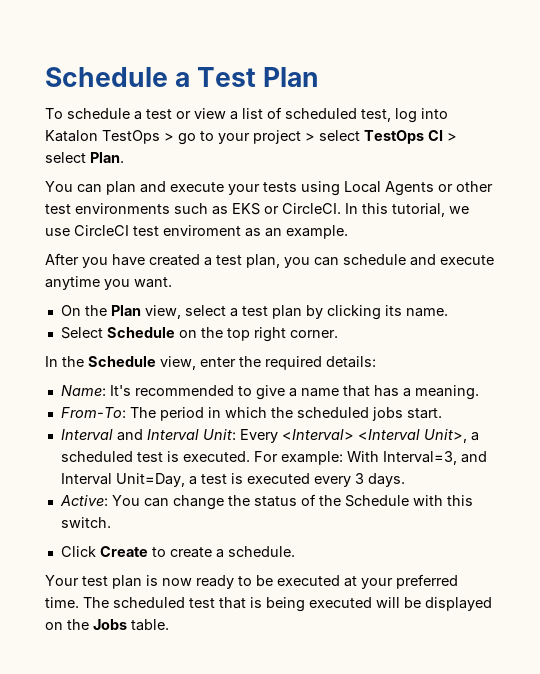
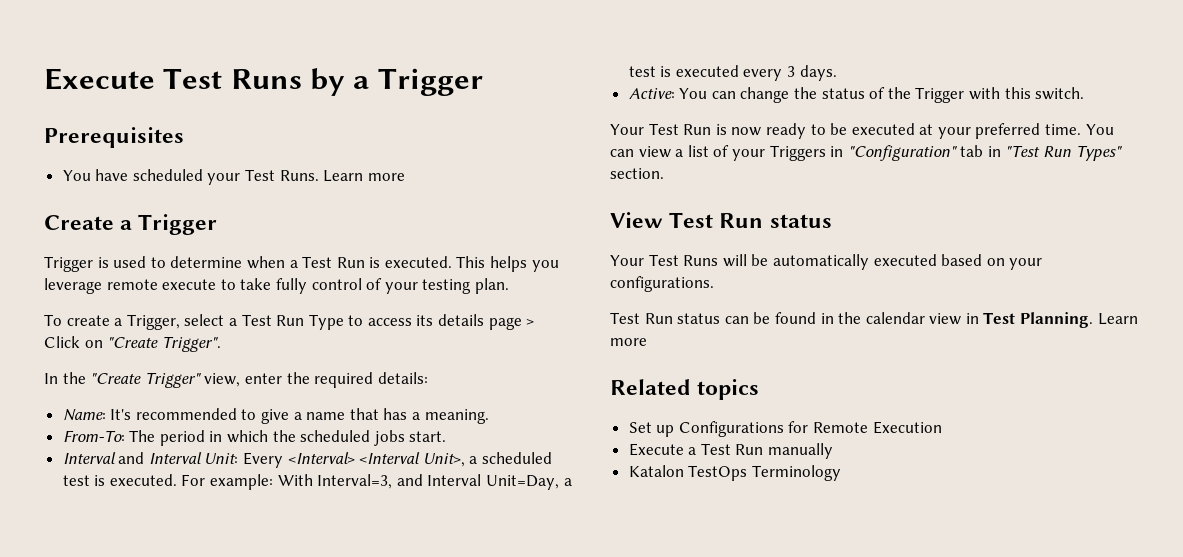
- Schedule a Test Plan
- To schedule a test or view a list of scheduled test, log into Katalon TestOps > go to your project > select TestOps CI > select Plan.
- You can plan and execute your tests using Local Agents or other test environments such as EKS or CircleCI. In this tutorial, we use CircleCI test enviroment as an example.
- After you have created a test plan, you can schedule and execute anytime you want.
- On the Plan view, select a test plan by clicking its name.
- Select Schedule on the top right corner.
+ Execute Test Runs by a Trigger
+ Prerequisites
+ You have scheduled your Test Runs. Learn more
+ Create a Trigger
+ Trigger is used to determine when a Test Run is executed. This helps you leverage remote execute to take fully control of your testing plan.
+ To create a Trigger, select a Test Run Type to access its details page > Click on "Create Trigger".
- In the Schedule view, enter the required details:
+ In the "Create Trigger" view, enter the required details:
- Active: You can change the status of the Schedule with this switch.
+ Active: You can change the status of the Trigger with this switch.
- Click Create to create a schedule.
- Your test plan is now ready to be executed at your preferred time.
+ Your Test Run is now ready to be executed at your preferred time.
- The scheduled test that is being executed will be displayed on the Jobs table.
+ You can view a list of your Triggers in "Configuration" tab in "Test Run Types" section.
+ View Test Run status
+ Your Test Runs will be automatically executed based on your configurations.
+ Test Run status can be found in the calendar view in Test Planning. Learn more
+ Related topics
+ Set up Configurations for Remote Execution
+ Execute a Test Run manually
+ Katalon TestOps Terminology

